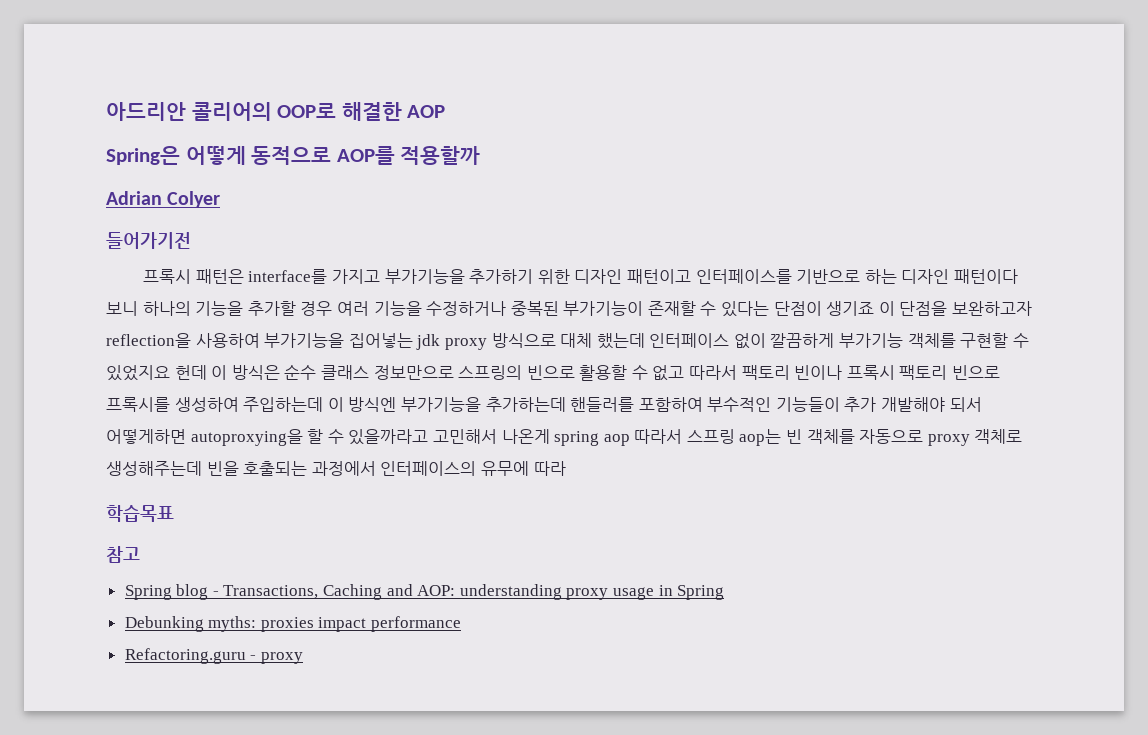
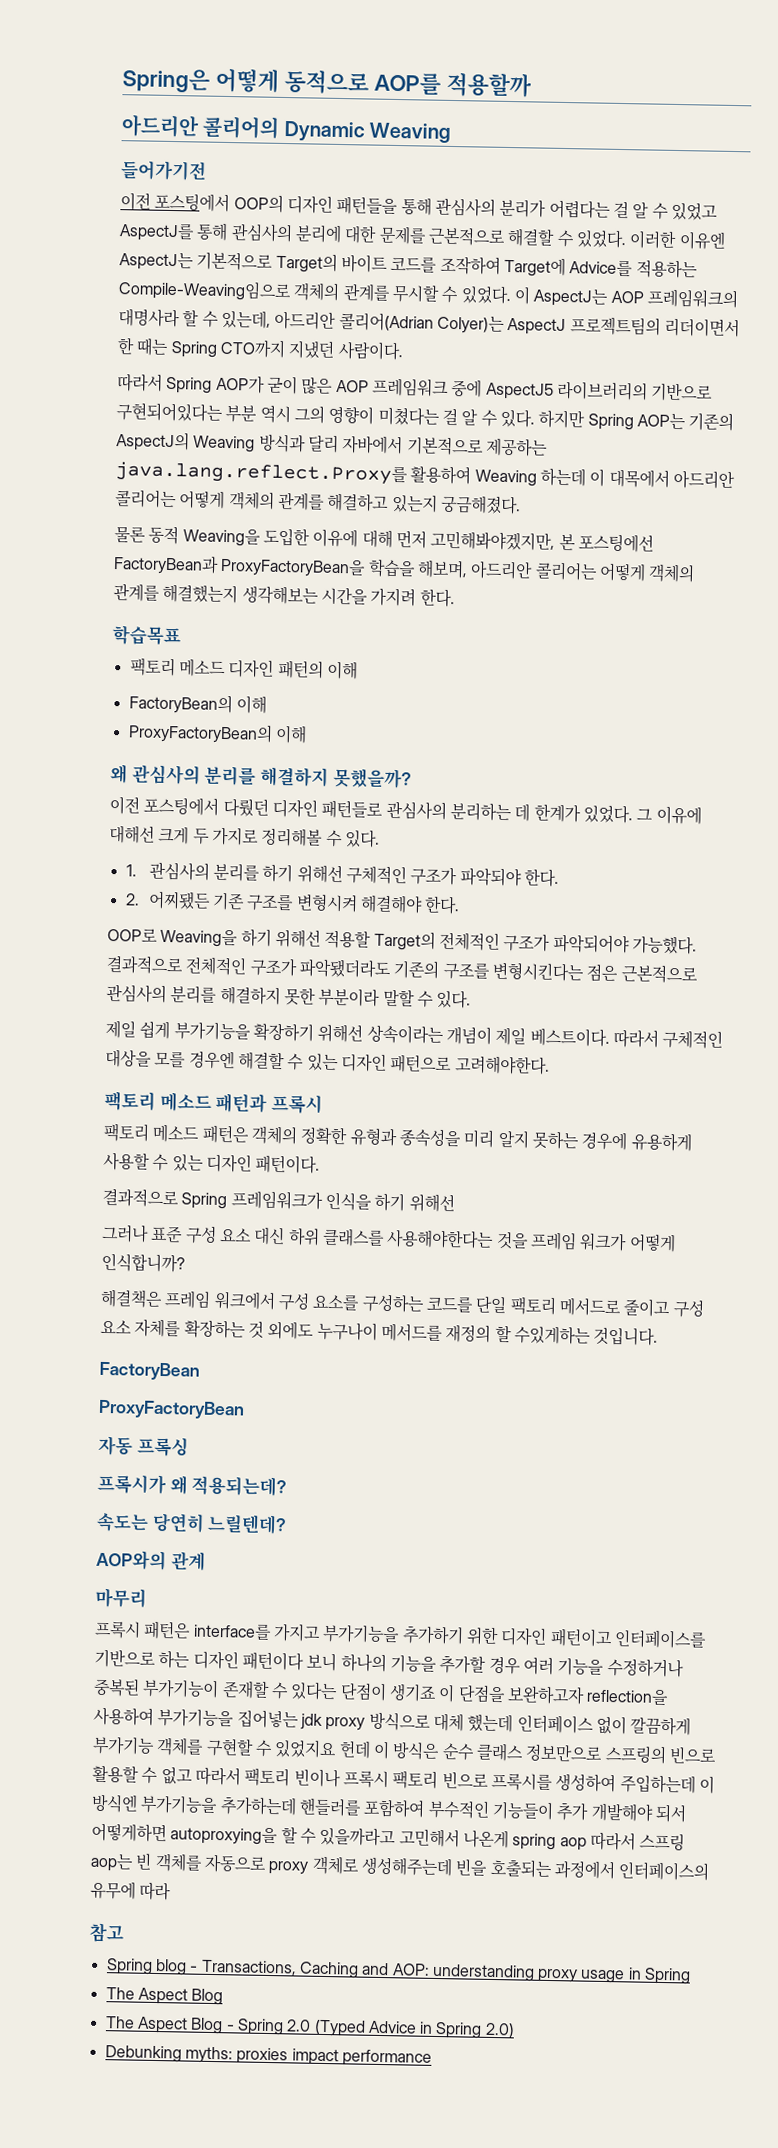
- 아드리안 콜리어의 OOP로 해결한 AOP
- Adrian Colyer
+ 아드리안 콜리어의 Dynamic Weaving
  들어가기전
+ 이전 포스팅에서 OOP의 디자인 패턴들을 통해 관심사의 분리가 어렵다는 걸 알 수 있었고 AspectJ를 통해 관심사의 분리에 대한 문제를 근본적으로 해결할 수 있었다. 이러한 이유엔 AspectJ는 기본적으로 Target의 바이트 코드를 조작하여 Target에 Advice를 적용하는 Compile-Weaving임으로 객체의 관계를 무시할 수 있었다. 이 AspectJ는 AOP 프레임워크의 대명사라 할 수 있는데, 아드리안 콜리어(Adrian Colyer)는 AspectJ 프로젝트팀의 리더이면서 한 때는 Spring CTO까지 지냈던 사람이다.
+ 따라서 Spring AOP가 굳이 많은 AOP 프레임워크 중에 AspectJ5 라이브러리의 기반으로 구현되어있다는 부분 역시 그의 영향이 미쳤다는 걸 알 수 있다. 하지만 Spring AOP는 기존의 AspectJ의 Weaving 방식과 달리 자바에서 기본적으로 제공하는 java.lang.reflect.Proxy를 활용하여 Weaving 하는데 이 대목에서 아드리안 콜리어는 어떻게 객체의 관계를 해결하고 있는지 궁금해졌다.
+ 물론 동적 Weaving을 도입한 이유에 대해 먼저 고민해봐야겠지만, 본 포스팅에선 FactoryBean과 ProxyFactoryBean을 학습을 해보며, 아드리안 콜리어는 어떻게 객체의 관계를 해결했는지 생각해보는 시간을 가지려 한다.
+ 학습목표
+ 팩토리 메소드 디자인 패턴의 이해
+ FactoryBean의 이해
+ ProxyFactoryBean의 이해
+ 왜 관심사의 분리를 해결하지 못했을까?
+ 이전 포스팅에서 다뤘던 디자인 패턴들로 관심사의 분리하는 데 한계가 있었다. 그 이유에 대해선 크게 두 가지로 정리해볼 수 있다.
+ 1. 관심사의 분리를 하기 위해선 구체적인 구조가 파악되야 한다.
+ 2. 어찌됐든 기존 구조를 변형시켜 해결해야 한다.
+ OOP로 Weaving을 하기 위해선 적용할 Target의 전체적인 구조가 파악되어야 가능했다. 결과적으로 전체적인 구조가 파악됐더라도 기존의 구조를 변형시킨다는 점은 근본적으로 관심사의 분리를 해결하지 못한 부분이라 말할 수 있다.
+ 제일 쉽게 부가기능을 확장하기 위해선 상속이라는 개념이 제일 베스트이다. 따라서 구체적인 대상을 모를 경우엔 해결할 수 있는 디자인 패턴으로 고려해야한다.
+ 팩토리 메소드 패턴과 프록시
+ 팩토리 메소드 패턴은 객체의 정확한 유형과 종속성을 미리 알지 못하는 경우에 유용하게 사용할 수 있는 디자인 패턴이다.
+ 결과적으로 Spring 프레임워크가 인식을 하기 위해선
+ 그러나 표준 구성 요소 대신 하위 클래스를 사용해야한다는 것을 프레임 워크가 어떻게 인식합니까?
+ 해결책은 프레임 워크에서 구성 요소를 구성하는 코드를 단일 팩토리 메서드로 줄이고 구성 요소 자체를 확장하는 것 외에도 누구나이 메서드를 재정의 할 수있게하는 것입니다.
+ FactoryBean
+ ProxyFactoryBean
+ 자동 프록싱
+ 프록시가 왜 적용되는데?
+ 속도는 당연히 느릴텐데?
+ AOP와의 관계
+ 마무리
- 학습목표
  Spring blog - Transactions, Caching and AOP: understanding proxy usage in Spring
+ The Aspect Blog
+ The Aspect Blog - Spring 2.0 (Typed Advice in Spring 2.0)
- Refactoring.guru - proxy

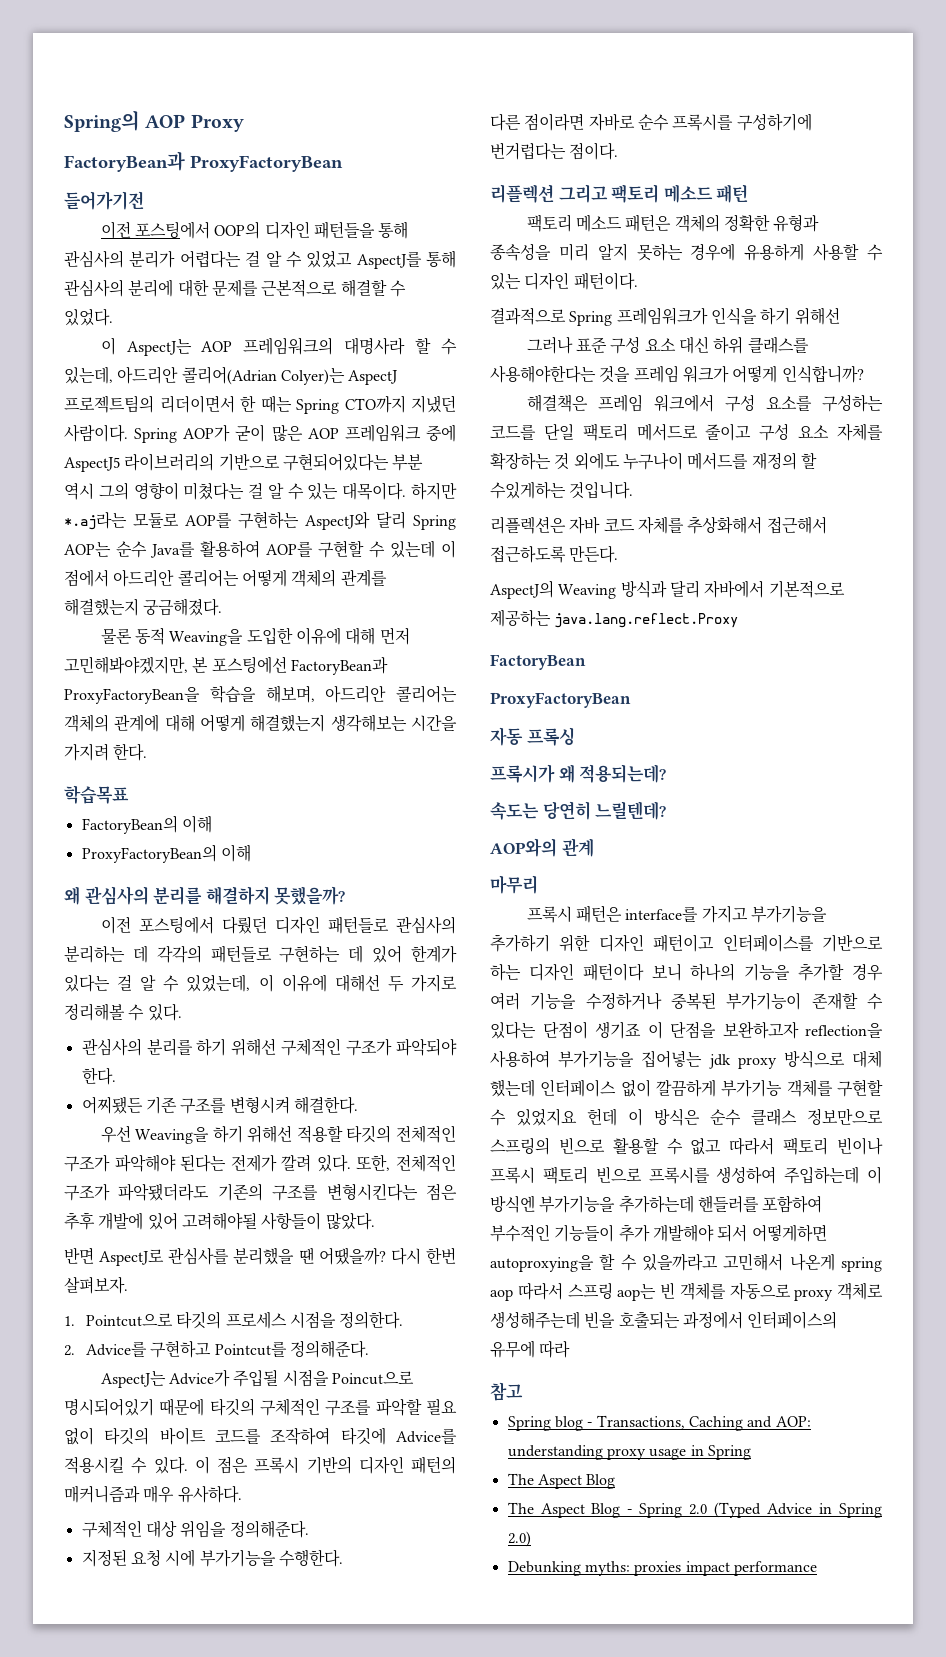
- Spring은 어떻게 동적으로 AOP를 적용할까
- 아드리안 콜리어의 Dynamic Weaving
+ Spring의 AOP Proxy
+ FactoryBean과 ProxyFactoryBean
- 이전 포스팅에서 OOP의 디자인 패턴들을 통해 관심사의 분리가 어렵다는 걸 알 수 있었고 AspectJ를 통해 관심사의 분리에 대한 문제를 근본적으로 해결할 수 있었다. 이러한 이유엔 AspectJ는 기본적으로 Target의 바이트 코드를 조작하여 Target에 Advice를 적용하는 Compile-Weaving임으로 객체의 관계를 무시할 수 있었다. 이 AspectJ는 AOP 프레임워크의 대명사라 할 수 있는데, 아드리안 콜리어(Adrian Colyer)는 AspectJ 프로젝트팀의 리더이면서 한 때는 Spring CTO까지 지냈던 사람이다.
- 따라서 Spring AOP가 굳이 많은 AOP 프레임워크 중에 AspectJ5 라이브러리의 기반으로 구현되어있다는 부분 역시 그의 영향이 미쳤다는 걸 알 수 있다. 하지만 Spring AOP는 기존의 AspectJ의 Weaving 방식과 달리 자바에서 기본적으로 제공하는 java.lang.reflect.Proxy를 활용하여 Weaving 하는데 이 대목에서 아드리안 콜리어는 어떻게 객체의 관계를 해결하고 있는지 궁금해졌다.
+ 이전 포스팅에서 OOP의 디자인 패턴들을 통해 관심사의 분리가 어렵다는 걸 알 수 있었고 AspectJ를 통해 관심사의 분리에 대한 문제를 근본적으로 해결할 수 있었다.
+ 이 AspectJ는 AOP 프레임워크의 대명사라 할 수 있는데, 아드리안 콜리어(Adrian Colyer)는 AspectJ 프로젝트팀의 리더이면서 한 때는 Spring CTO까지 지냈던 사람이다. Spring AOP가 굳이 많은 AOP 프레임워크 중에 AspectJ5 라이브러리의 기반으로 구현되어있다는 부분 역시 그의 영향이 미쳤다는 걸 알 수 있는 대목이다. 하지만 *.aj라는 모듈로 AOP를 구현하는 AspectJ와 달리 Spring AOP는 순수 Java를 활용하여 AOP를 구현할 수 있는데 이 점에서 아드리안 콜리어는 어떻게 객체의 관계를 해결했는지 궁금해졌다.
- 물론 동적 Weaving을 도입한 이유에 대해 먼저 고민해봐야겠지만, 본 포스팅에선 FactoryBean과 ProxyFactoryBean을 학습을 해보며, 아드리안 콜리어는 어떻게 객체의 관계를 해결했는지 생각해보는 시간을 가지려 한다.
+ 물론 동적 Weaving을 도입한 이유에 대해 먼저 고민해봐야겠지만, 본 포스팅에선 FactoryBean과 ProxyFactoryBean을 학습을 해보며, 아드리안 콜리어는 객체의 관계에 대해 어떻게 해결했는지 생각해보는 시간을 가지려 한다.
- 팩토리 메소드 디자인 패턴의 이해
- 이전 포스팅에서 다뤘던 디자인 패턴들로 관심사의 분리하는 데 한계가 있었다. 그 이유에 대해선 크게 두 가지로 정리해볼 수 있다.
+ 이전 포스팅에서 다뤘던 디자인 패턴들로 관심사의 분리하는 데 각각의 패턴들로 구현하는 데 있어 한계가 있다는 걸 알 수 있었는데, 이 이유에 대해선 두 가지로 정리해볼 수 있다.
- 1. 관심사의 분리를 하기 위해선 구체적인 구조가 파악되야 한다.
+ 관심사의 분리를 하기 위해선 구체적인 구조가 파악되야 한다.
- 2. 어찌됐든 기존 구조를 변형시켜 해결해야 한다.
- OOP로 Weaving을 하기 위해선 적용할 Target의 전체적인 구조가 파악되어야 가능했다. 결과적으로 전체적인 구조가 파악됐더라도 기존의 구조를 변형시킨다는 점은 근본적으로 관심사의 분리를 해결하지 못한 부분이라 말할 수 있다.
- 제일 쉽게 부가기능을 확장하기 위해선 상속이라는 개념이 제일 베스트이다. 따라서 구체적인 대상을 모를 경우엔 해결할 수 있는 디자인 패턴으로 고려해야한다.
- 팩토리 메소드 패턴과 프록시
+ 어찌됐든 기존 구조를 변형시켜 해결한다.
+ 우선 Weaving을 하기 위해선 적용할 타깃의 전체적인 구조가 파악해야 된다는 전제가 깔려 있다. 또한, 전체적인 구조가 파악됐더라도 기존의 구조를 변형시킨다는 점은 추후 개발에 있어 고려해야될 사항들이 많았다.
+ 반면 AspectJ로 관심사를 분리했을 땐 어땠을까? 다시 한번 살펴보자.
+ 1. Pointcut으로 타깃의 프로세스 시점을 정의한다.
+ 2. Advice를 구현하고 Pointcut를 정의해준다.
+ AspectJ는 Advice가 주입될 시점을 Poincut으로 명시되어있기 때문에 타깃의 구체적인 구조를 파악할 필요 없이 타깃의 바이트 코드를 조작하여 타깃에 Advice를 적용시킬 수 있다. 이 점은 프록시 기반의 디자인 패턴의 매커니즘과 매우 유사하다.
+ 구체적인 대상 위임을 정의해준다.
+ 지정된 요청 시에 부가기능을 수행한다.
+ 다른 점이라면 자바로 순수 프록시를 구성하기에 번거럽다는 점이다.
+ 리플렉션 그리고 팩토리 메소드 패턴
+ 리플렉션은 자바 코드 자체를 추상화해서 접근해서 접근하도록 만든다.
+ AspectJ의 Weaving 방식과 달리 자바에서 기본적으로 제공하는 java.lang.reflect.Proxy

